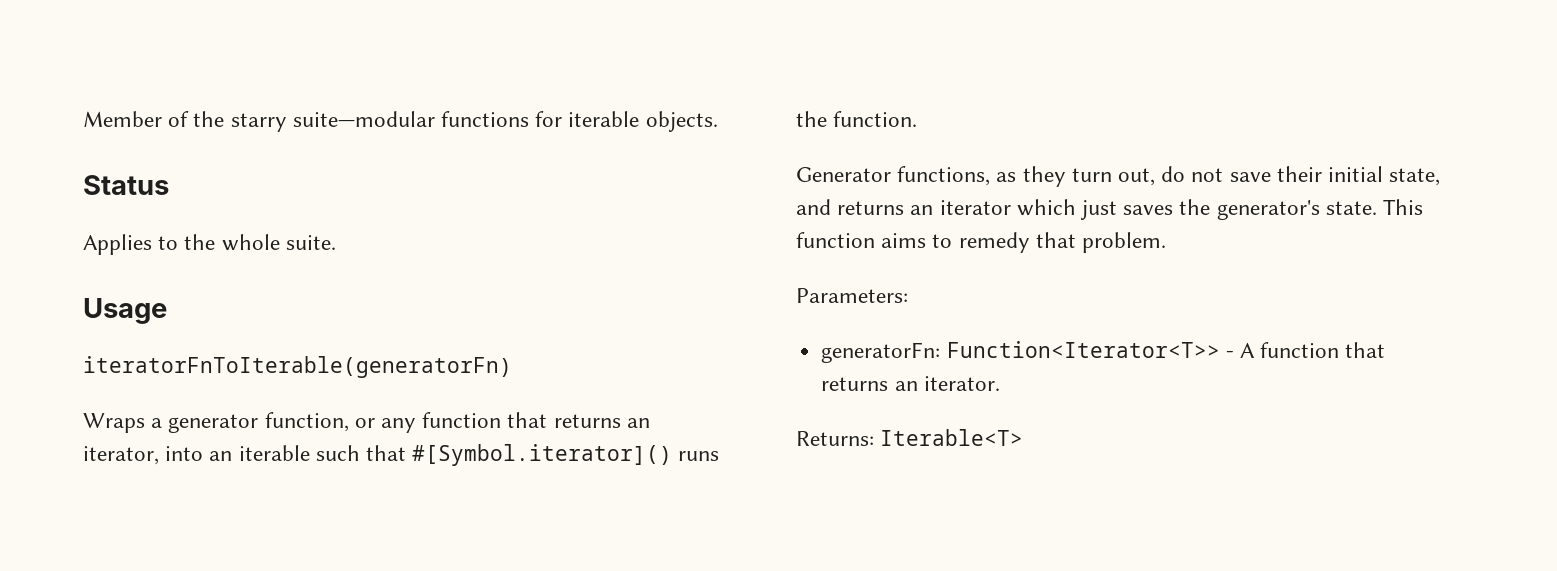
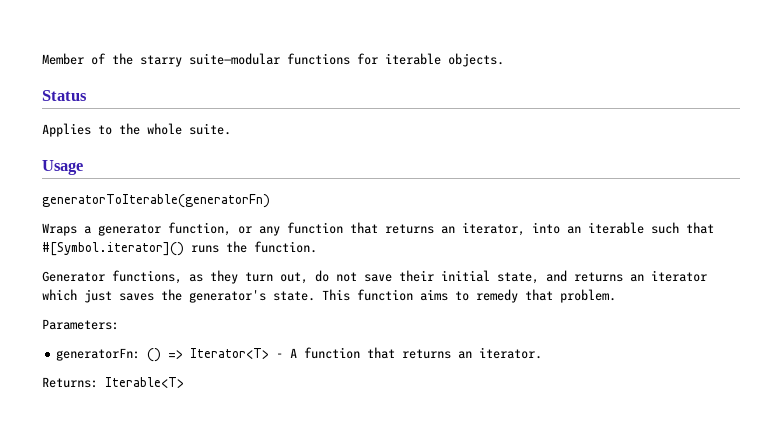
- iteratorFnToIterable(generatorFn)
+ generatorToIterable(generatorFn)
- generatorFn: Function<Iterator<T>> - A function that returns an iterator.
+ generatorFn: () => Iterator<T> - A function that returns an iterator.

